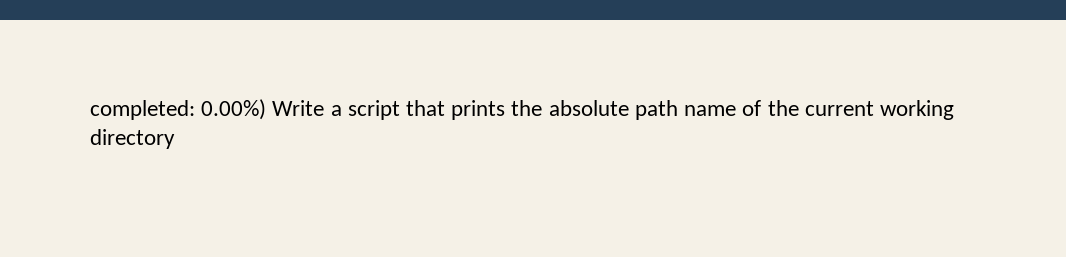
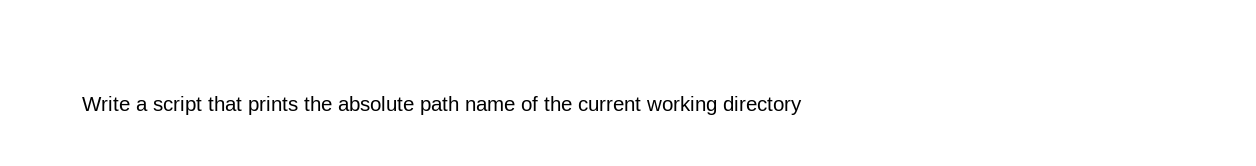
- completed: 0.00%) Write a script that prints the absolute path name of the current working directory
+ Write a script that prints the absolute path name of the current working directory

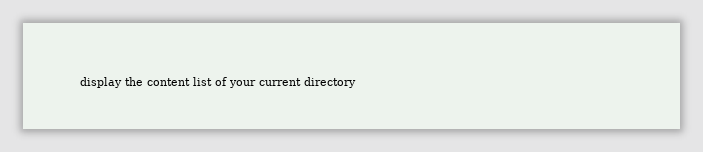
- Write a script that prints the absolute path name of the current working directory
+ display the content list of your current directory

